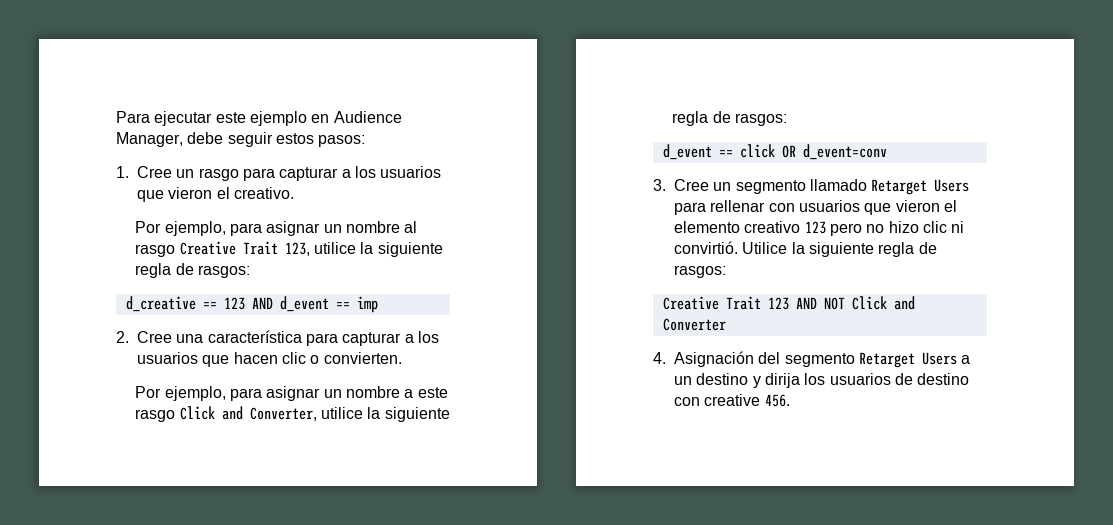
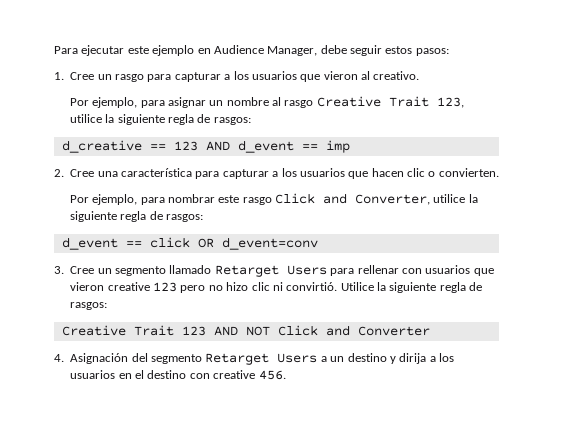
- 1. Cree un rasgo para capturar a los usuarios que vieron el creativo.
+ 1. Cree un rasgo para capturar a los usuarios que vieron al creativo.
- Por ejemplo, para asignar un nombre a este rasgo Click and Converter, utilice la siguiente regla de rasgos:
+ Por ejemplo, para nombrar este rasgo Click and Converter, utilice la siguiente regla de rasgos:
- 3. Cree un segmento llamado Retarget Users para rellenar con usuarios que vieron el elemento creativo 123 pero no hizo clic ni convirtió.
+ 3. Cree un segmento llamado Retarget Users para rellenar con usuarios que vieron creative 123 pero no hizo clic ni convirtió.
- 4. Asignación del segmento Retarget Users a un destino y dirija los usuarios de destino con creative 456.
+ 4. Asignación del segmento Retarget Users a un destino y dirija a los usuarios en el destino con creative 456.

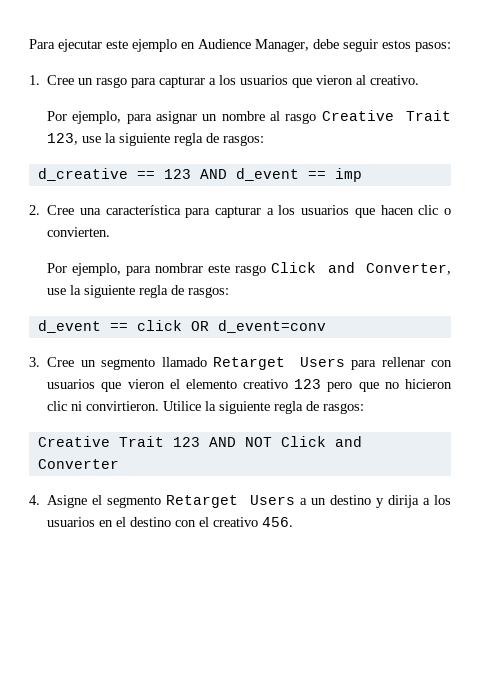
- Por ejemplo, para asignar un nombre al rasgo Creative Trait 123, utilice la siguiente regla de rasgos:
+ Por ejemplo, para asignar un nombre al rasgo Creative Trait 123, use la siguiente regla de rasgos:
- Por ejemplo, para nombrar este rasgo Click and Converter, utilice la siguiente regla de rasgos:
+ Por ejemplo, para nombrar este rasgo Click and Converter, use la siguiente regla de rasgos:
- 3. Cree un segmento llamado Retarget Users para rellenar con usuarios que vieron creative 123 pero no hizo clic ni convirtió.
+ 3. Cree un segmento llamado Retarget Users para rellenar con usuarios que vieron el elemento creativo 123 pero que no hicieron clic ni convirtieron.
- 4. Asignación del segmento Retarget Users a un destino y dirija a los usuarios en el destino con creative 456.
+ 4. Asigne el segmento Retarget Users a un destino y dirija a los usuarios en el destino con el creativo 456.

